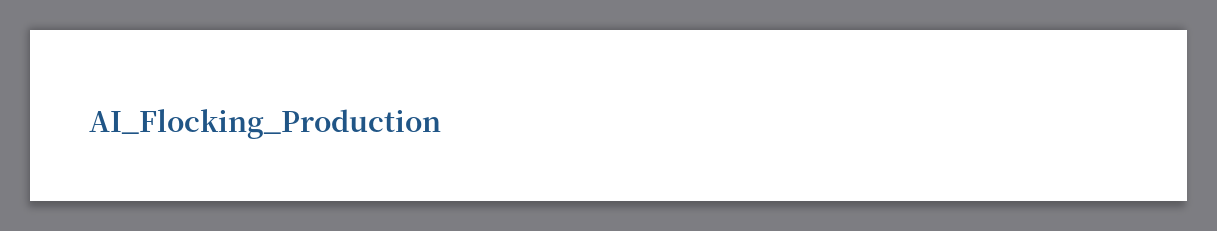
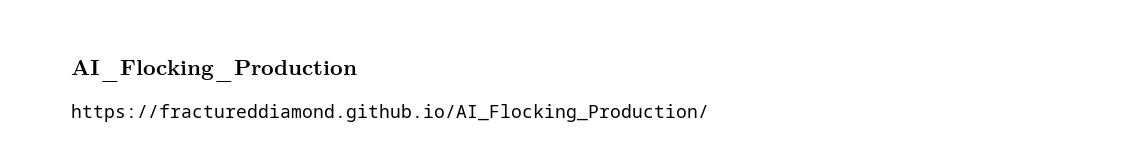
+ https://fractureddiamond.github.io/AI_Flocking_Production/

